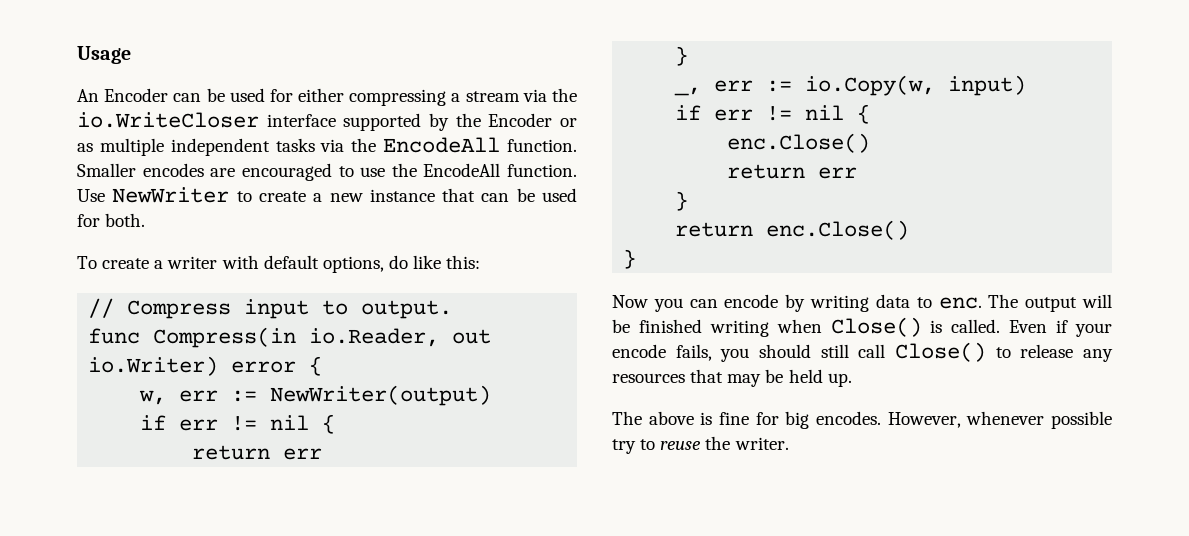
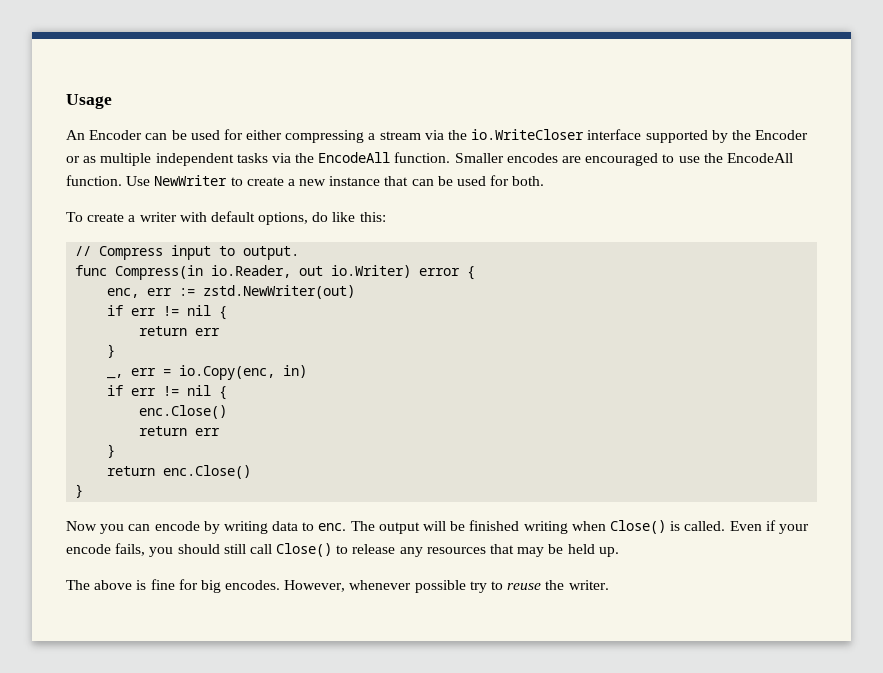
- w, err := NewWriter(output)
+ enc, err := zstd.NewWriter(out)
- _, err := io.Copy(w, input)
+ _, err = io.Copy(enc, in)

